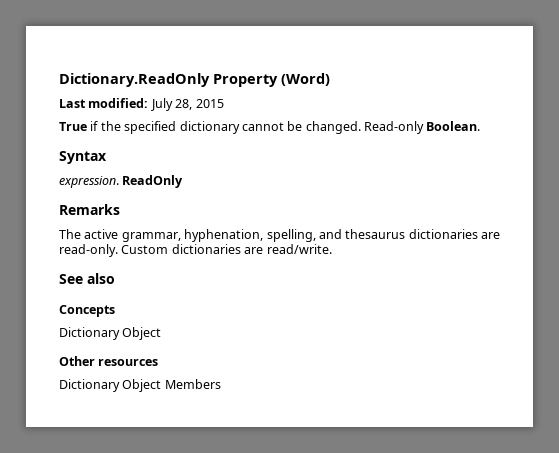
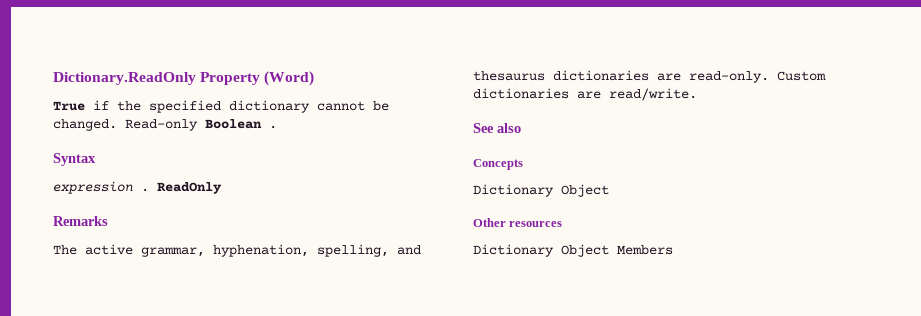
- Last modified: July 28, 2015
- Read-only Boolean.
+ Read-only Boolean .
- expression.
+ expression .

